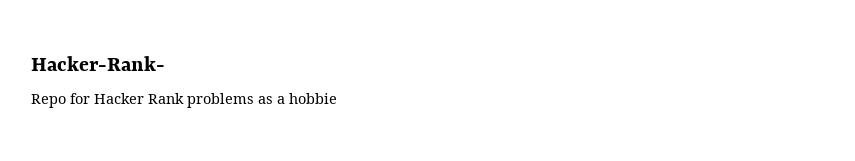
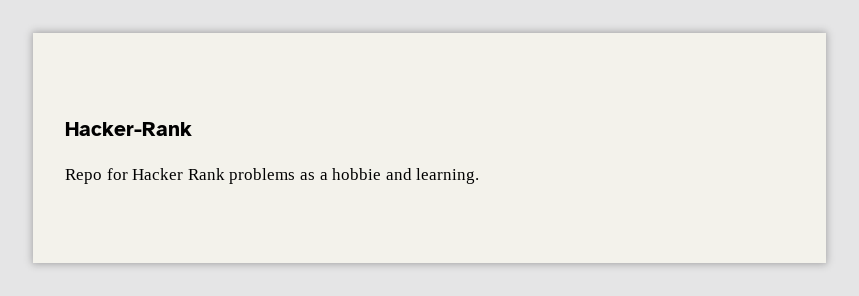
- Hacker-Rank-
+ Hacker-Rank
- Repo for Hacker Rank problems as a hobbie
+ Repo for Hacker Rank problems as a hobbie and learning.

